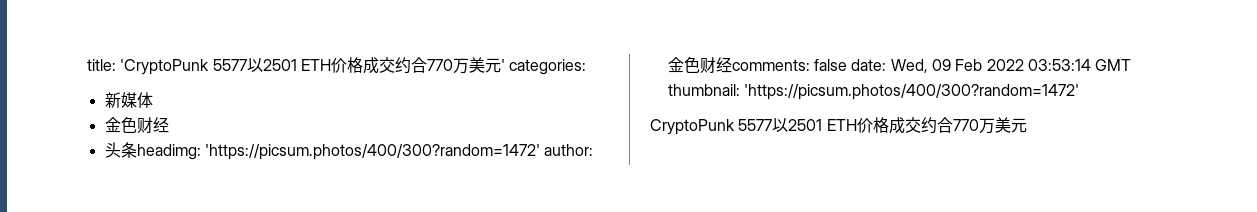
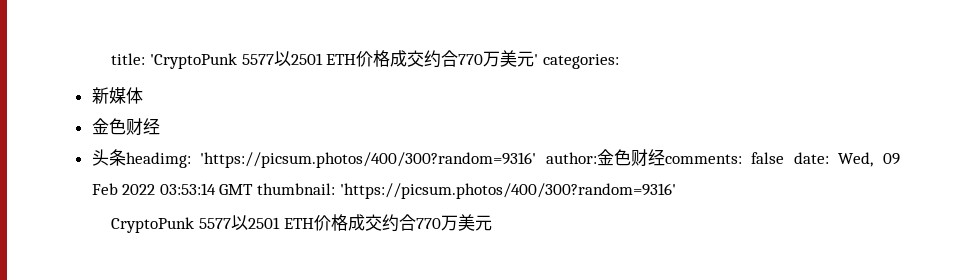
- 头条headimg: 'https://picsum.photos/400/300?random=1472' author:金色财经comments: false date: Wed, 09 Feb 2022 03:53:14 GMT thumbnail: 'https://picsum.photos/400/300?random=1472'
+ 头条headimg: 'https://picsum.photos/400/300?random=9316' author:金色财经comments: false date: Wed, 09 Feb 2022 03:53:14 GMT thumbnail: 'https://picsum.photos/400/300?random=9316'

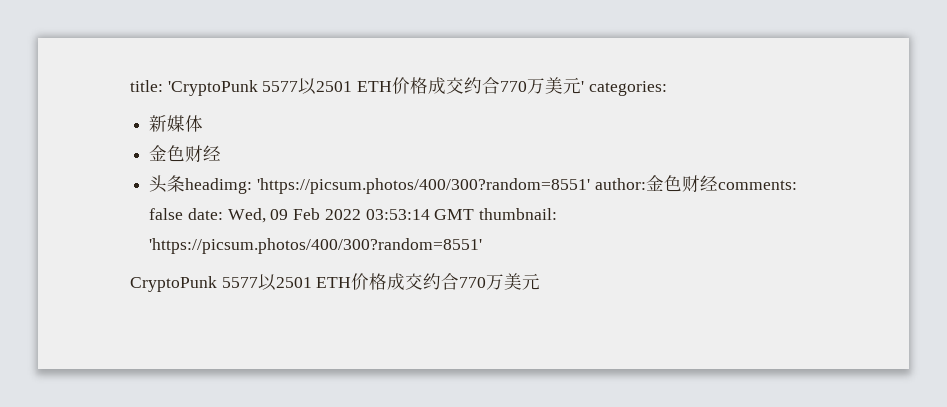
- 头条headimg: 'https://picsum.photos/400/300?random=9316' author:金色财经comments: false date: Wed, 09 Feb 2022 03:53:14 GMT thumbnail: 'https://picsum.photos/400/300?random=9316'
+ 头条headimg: 'https://picsum.photos/400/300?random=8551' author:金色财经comments: false date: Wed, 09 Feb 2022 03:53:14 GMT thumbnail: 'https://picsum.photos/400/300?random=8551'

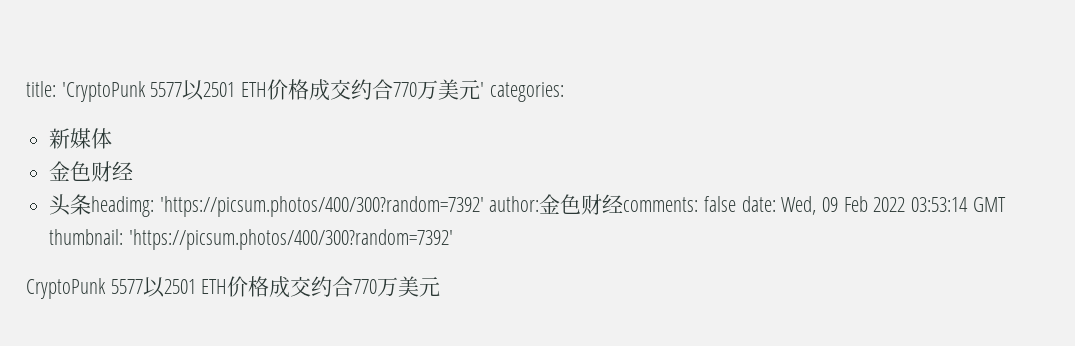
- 头条headimg: 'https://picsum.photos/400/300?random=8551' author:金色财经comments: false date: Wed, 09 Feb 2022 03:53:14 GMT thumbnail: 'https://picsum.photos/400/300?random=8551'
+ 头条headimg: 'https://picsum.photos/400/300?random=7392' author:金色财经comments: false date: Wed, 09 Feb 2022 03:53:14 GMT thumbnail: 'https://picsum.photos/400/300?random=7392'

